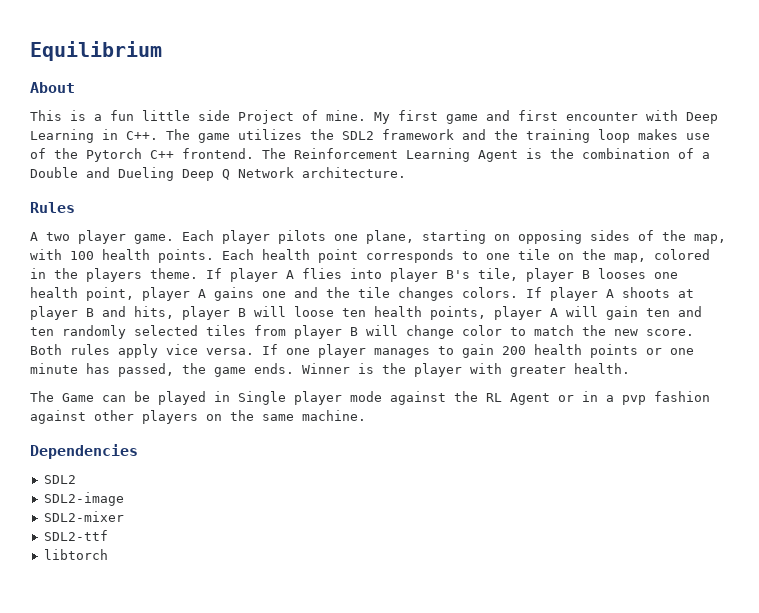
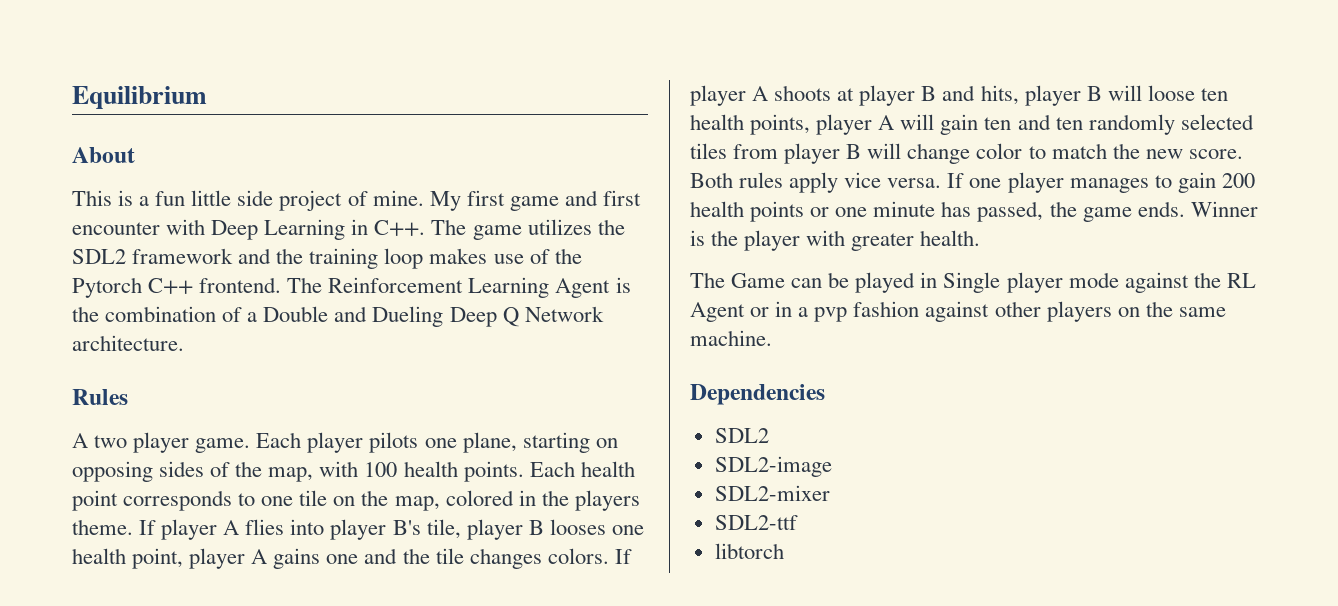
- This is a fun little side Project of mine.
+ This is a fun little side project of mine.

